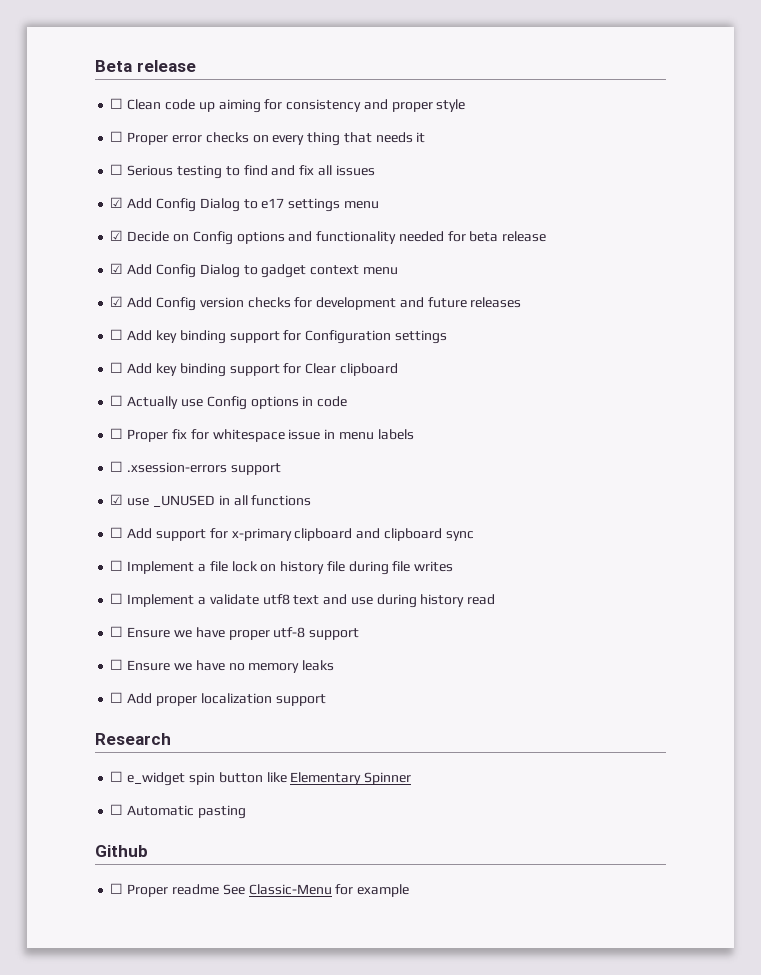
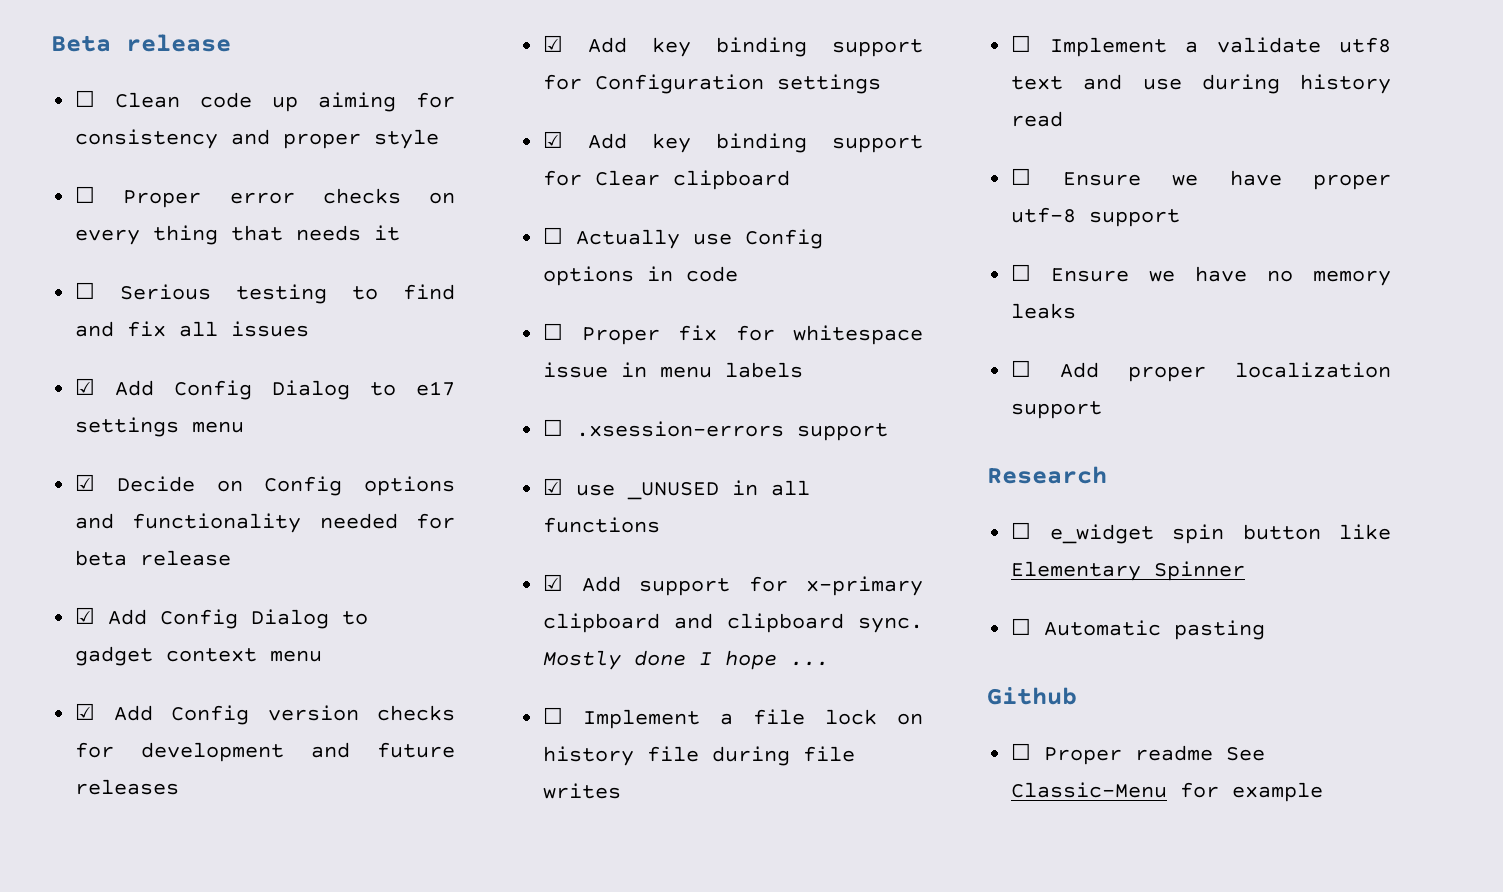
- ☐ Add key binding support for Configuration settings
+ ☑ Add key binding support for Configuration settings
- ☐ Add key binding support for Clear clipboard
+ ☑ Add key binding support for Clear clipboard
- ☐ Add support for x-primary clipboard and clipboard sync
+ ☑ Add support for x-primary clipboard and clipboard sync. Mostly done I hope ...

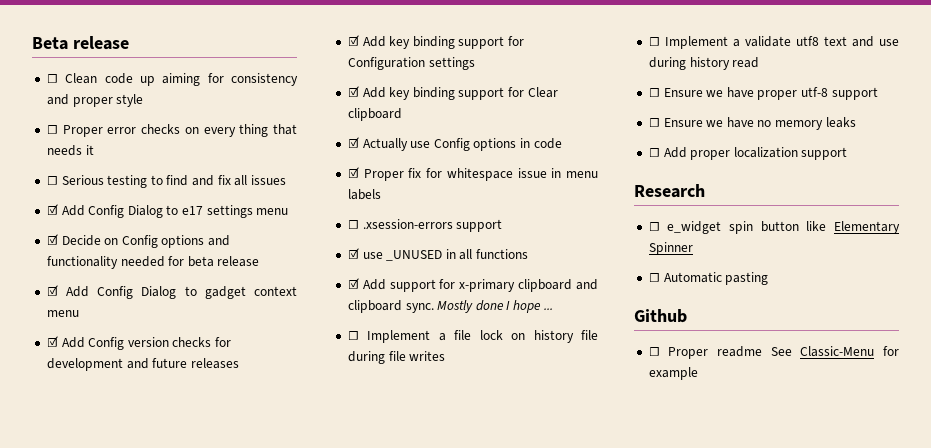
- ☐ Actually use Config options in code
+ ☑ Actually use Config options in code
- ☐ Proper fix for whitespace issue in menu labels
+ ☑ Proper fix for whitespace issue in menu labels

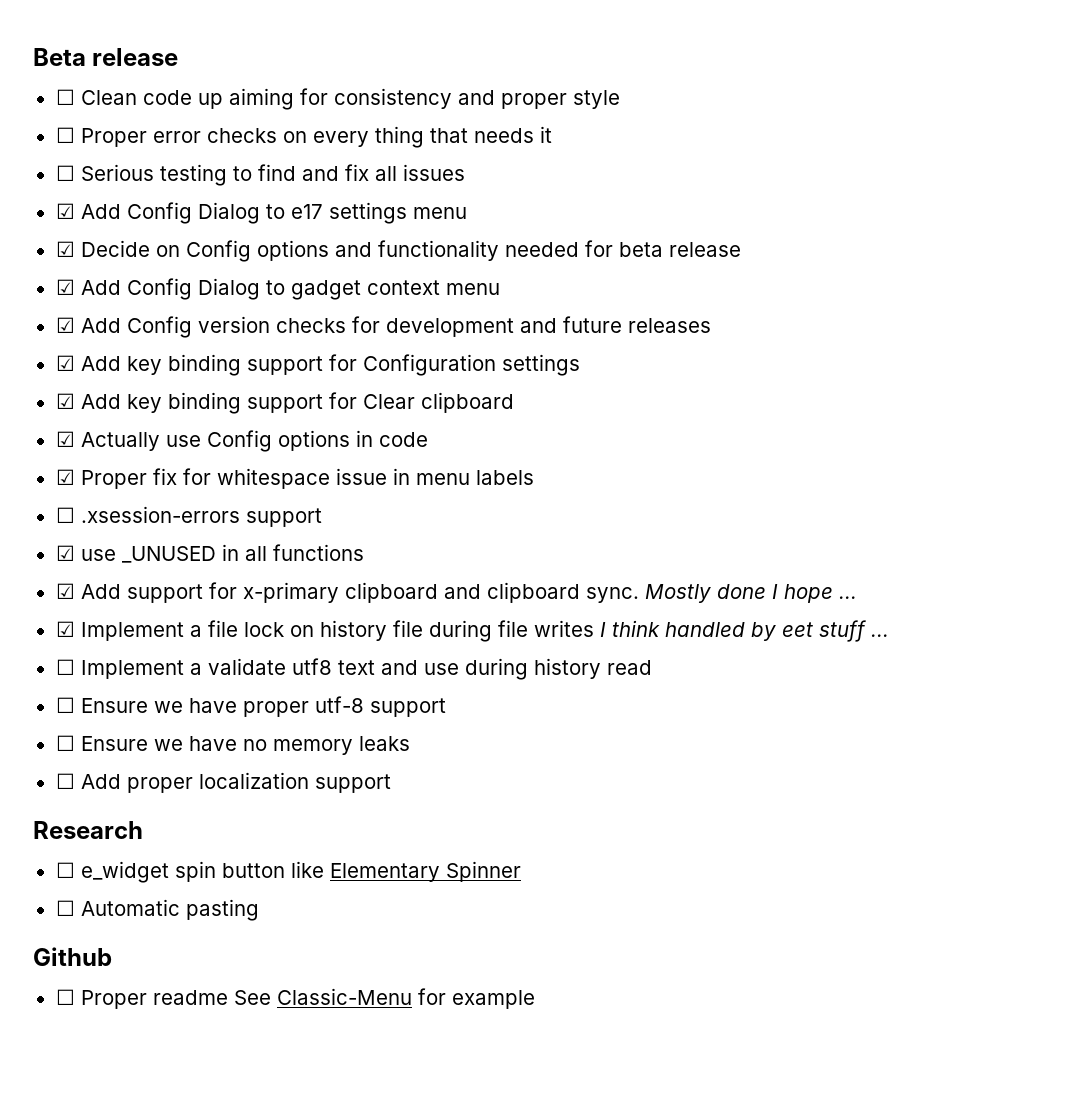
- ☐ Implement a file lock on history file during file writes
+ ☑ Implement a file lock on history file during file writes I think handled by eet stuff ...

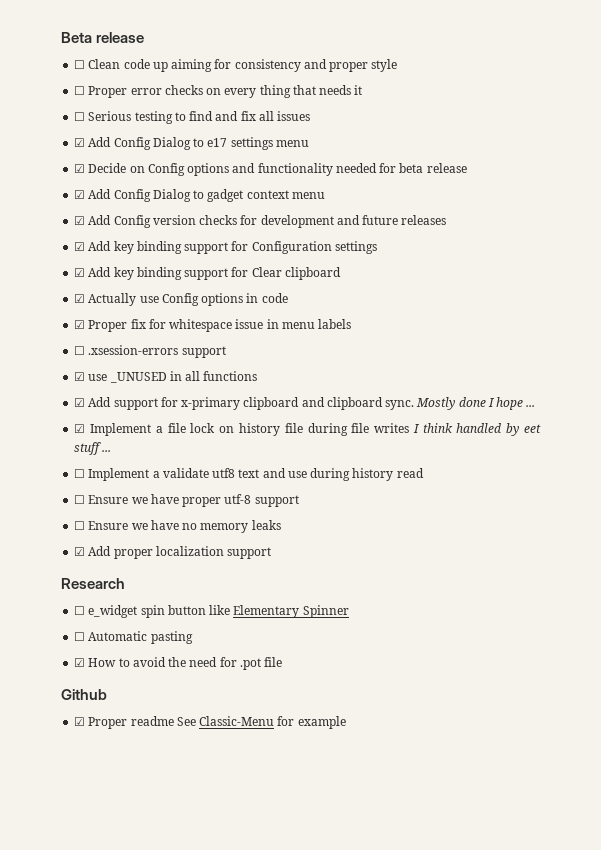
- ☐ Add proper localization support
+ ☑ Add proper localization support
+ ☑ How to avoid the need for .pot file
- ☐ Proper readme See Classic-Menu for example
+ ☑ Proper readme See Classic-Menu for example

